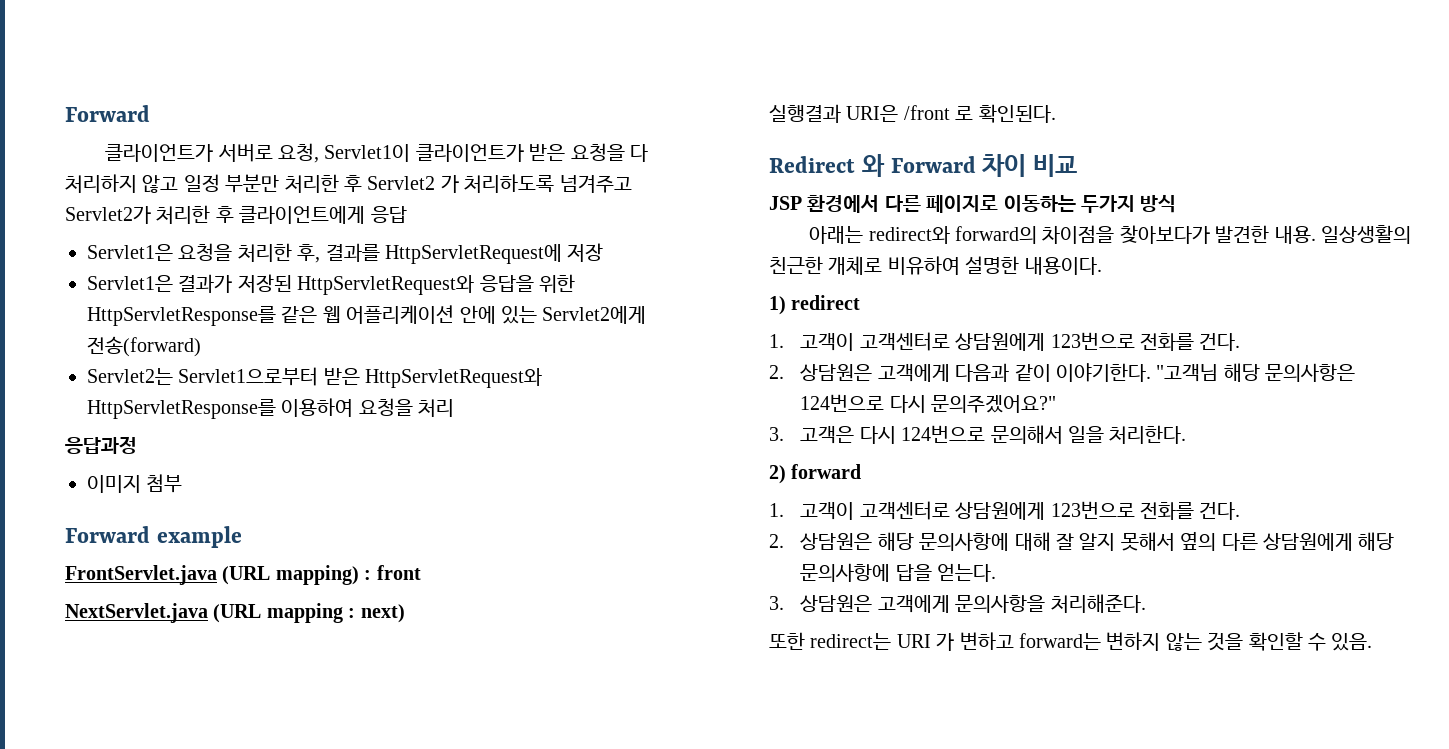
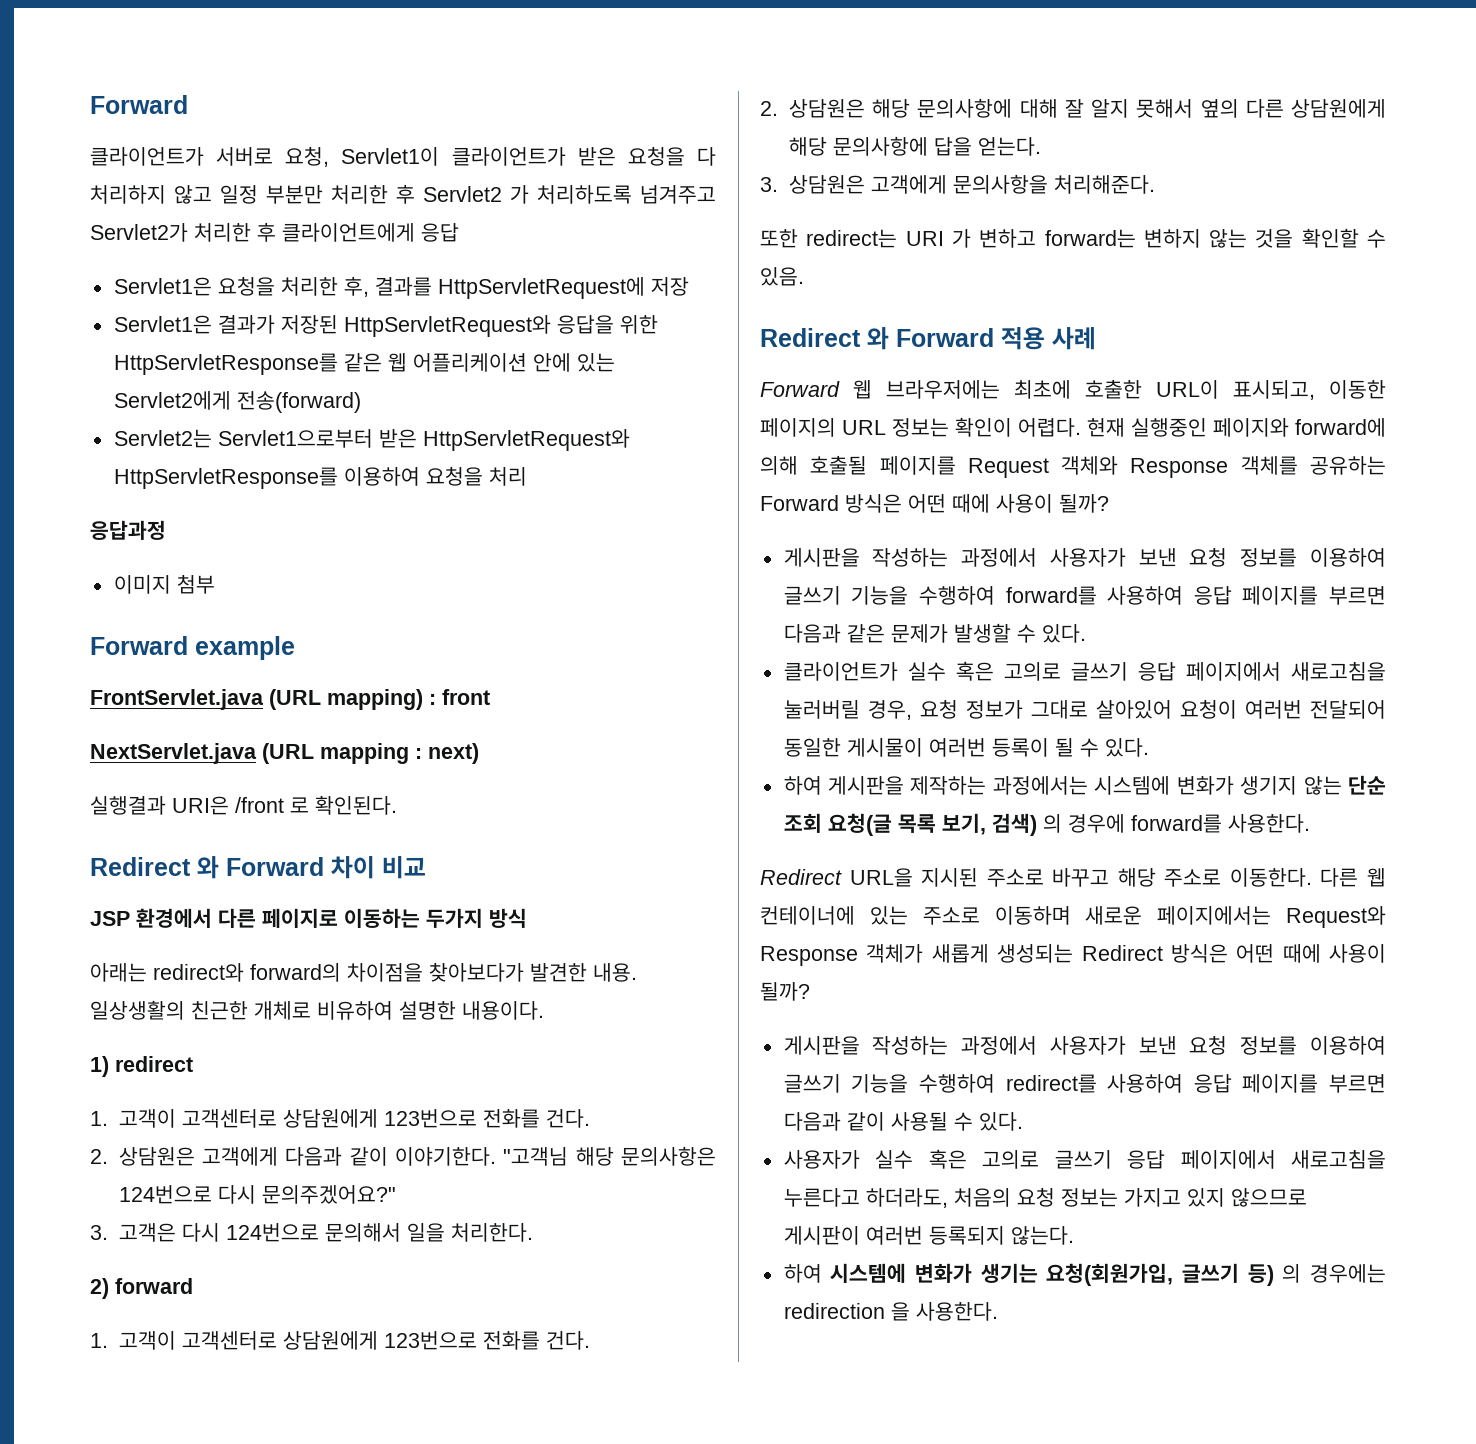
+ Redirect 와 Forward 적용 사례
+ Forward 웹 브라우저에는 최초에 호출한 URL이 표시되고, 이동한 페이지의 URL 정보는 확인이 어렵다. 현재 실행중인 페이지와 forward에 의해 호출될 페이지를 Request 객체와 Response 객체를 공유하는 Forward 방식은 어떤 때에 사용이 될까?
+ 게시판을 작성하는 과정에서 사용자가 보낸 요청 정보를 이용하여 글쓰기 기능을 수행하여 forward를 사용하여 응답 페이지를 부르면 다음과 같은 문제가 발생할 수 있다.
+ 클라이언트가 실수 혹은 고의로 글쓰기 응답 페이지에서 새로고침을 눌러버릴 경우, 요청 정보가 그대로 살아있어 요청이 여러번 전달되어 동일한 게시물이 여러번 등록이 될 수 있다.
+ 하여 게시판을 제작하는 과정에서는 시스템에 변화가 생기지 않는 단순 조회 요청(글 목록 보기, 검색) 의 경우에 forward를 사용한다.
+ Redirect URL을 지시된 주소로 바꾸고 해당 주소로 이동한다. 다른 웹 컨테이너에 있는 주소로 이동하며 새로운 페이지에서는 Request와 Response 객체가 새롭게 생성되는 Redirect 방식은 어떤 때에 사용이 될까?
+ 게시판을 작성하는 과정에서 사용자가 보낸 요청 정보를 이용하여 글쓰기 기능을 수행하여 redirect를 사용하여 응답 페이지를 부르면 다음과 같이 사용될 수 있다.
+ 사용자가 실수 혹은 고의로 글쓰기 응답 페이지에서 새로고침을 누른다고 하더라도, 처음의 요청 정보는 가지고 있지 않으므로 게시판이 여러번 등록되지 않는다.
+ 하여 시스템에 변화가 생기는 요청(회원가입, 글쓰기 등) 의 경우에는 redirection 을 사용한다.

